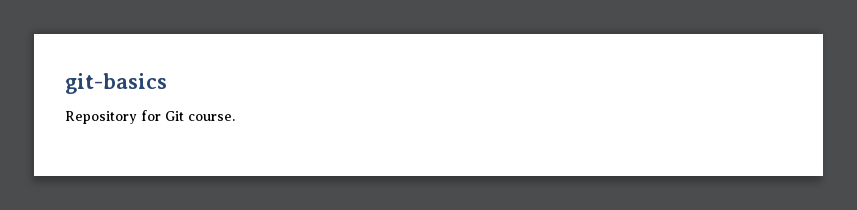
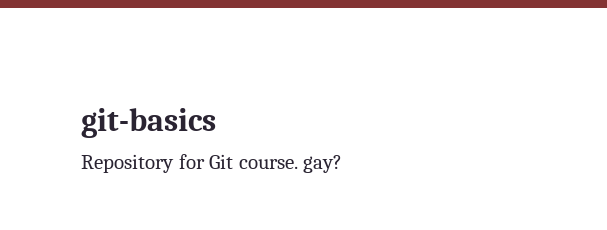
- Repository for Git course.
+ Repository for Git course. gay?

